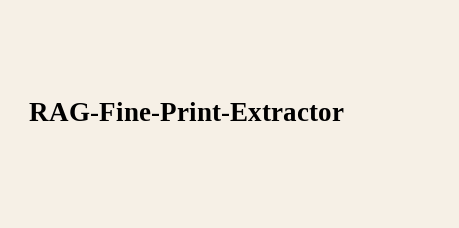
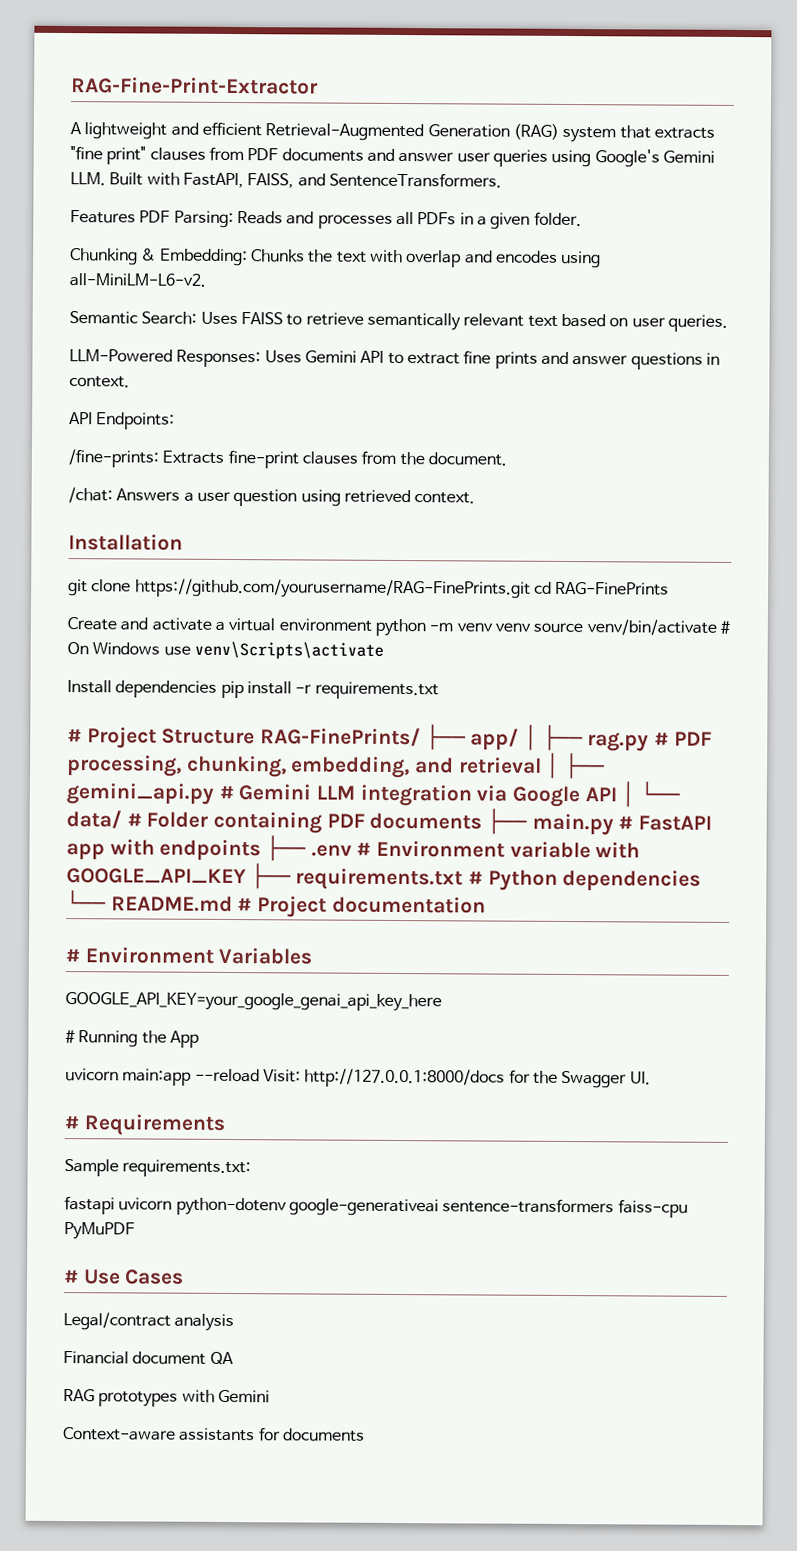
+ A lightweight and efficient Retrieval-Augmented Generation (RAG) system that extracts "fine print" clauses from PDF documents and answer user queries using Google's Gemini LLM. Built with FastAPI, FAISS, and SentenceTransformers.
+ Features PDF Parsing: Reads and processes all PDFs in a given folder.
+ Chunking & Embedding: Chunks the text with overlap and encodes using all-MiniLM-L6-v2.
+ Semantic Search: Uses FAISS to retrieve semantically relevant text based on user queries.
+ LLM-Powered Responses: Uses Gemini API to extract fine prints and answer questions in context.
+ API Endpoints:
+ /fine-prints: Extracts fine-print clauses from the document.
+ /chat: Answers a user question using retrieved context.
+ Installation
+ git clone https://github.com/yourusername/RAG-FinePrints.git cd RAG-FinePrints
+ Create and activate a virtual environment python -m venv venv source venv/bin/activate # On Windows use venv\Scripts\activate
+ Install dependencies pip install -r requirements.txt
+ # Project Structure RAG-FinePrints/ ├── app/ │ ├── rag.py # PDF processing, chunking, embedding, and retrieval │ ├── gemini_api.py # Gemini LLM integration via Google API │ └── data/ # Folder containing PDF documents ├── main.py # FastAPI app with endpoints ├── .env # Environment variable with GOOGLE_API_KEY ├── requirements.txt # Python dependencies └── README.md # Project documentation
+ # Environment Variables
+ GOOGLE_API_KEY=your_google_genai_api_key_here
+ # Running the App
+ uvicorn main:app --reload Visit: http://127.0.0.1:8000/docs for the Swagger UI.
+ # Requirements
+ Sample requirements.txt:
+ fastapi uvicorn python-dotenv google-generativeai sentence-transformers faiss-cpu PyMuPDF
+ # Use Cases
+ Legal/contract analysis
+ Financial document QA
+ RAG prototypes with Gemini
+ Context-aware assistants for documents

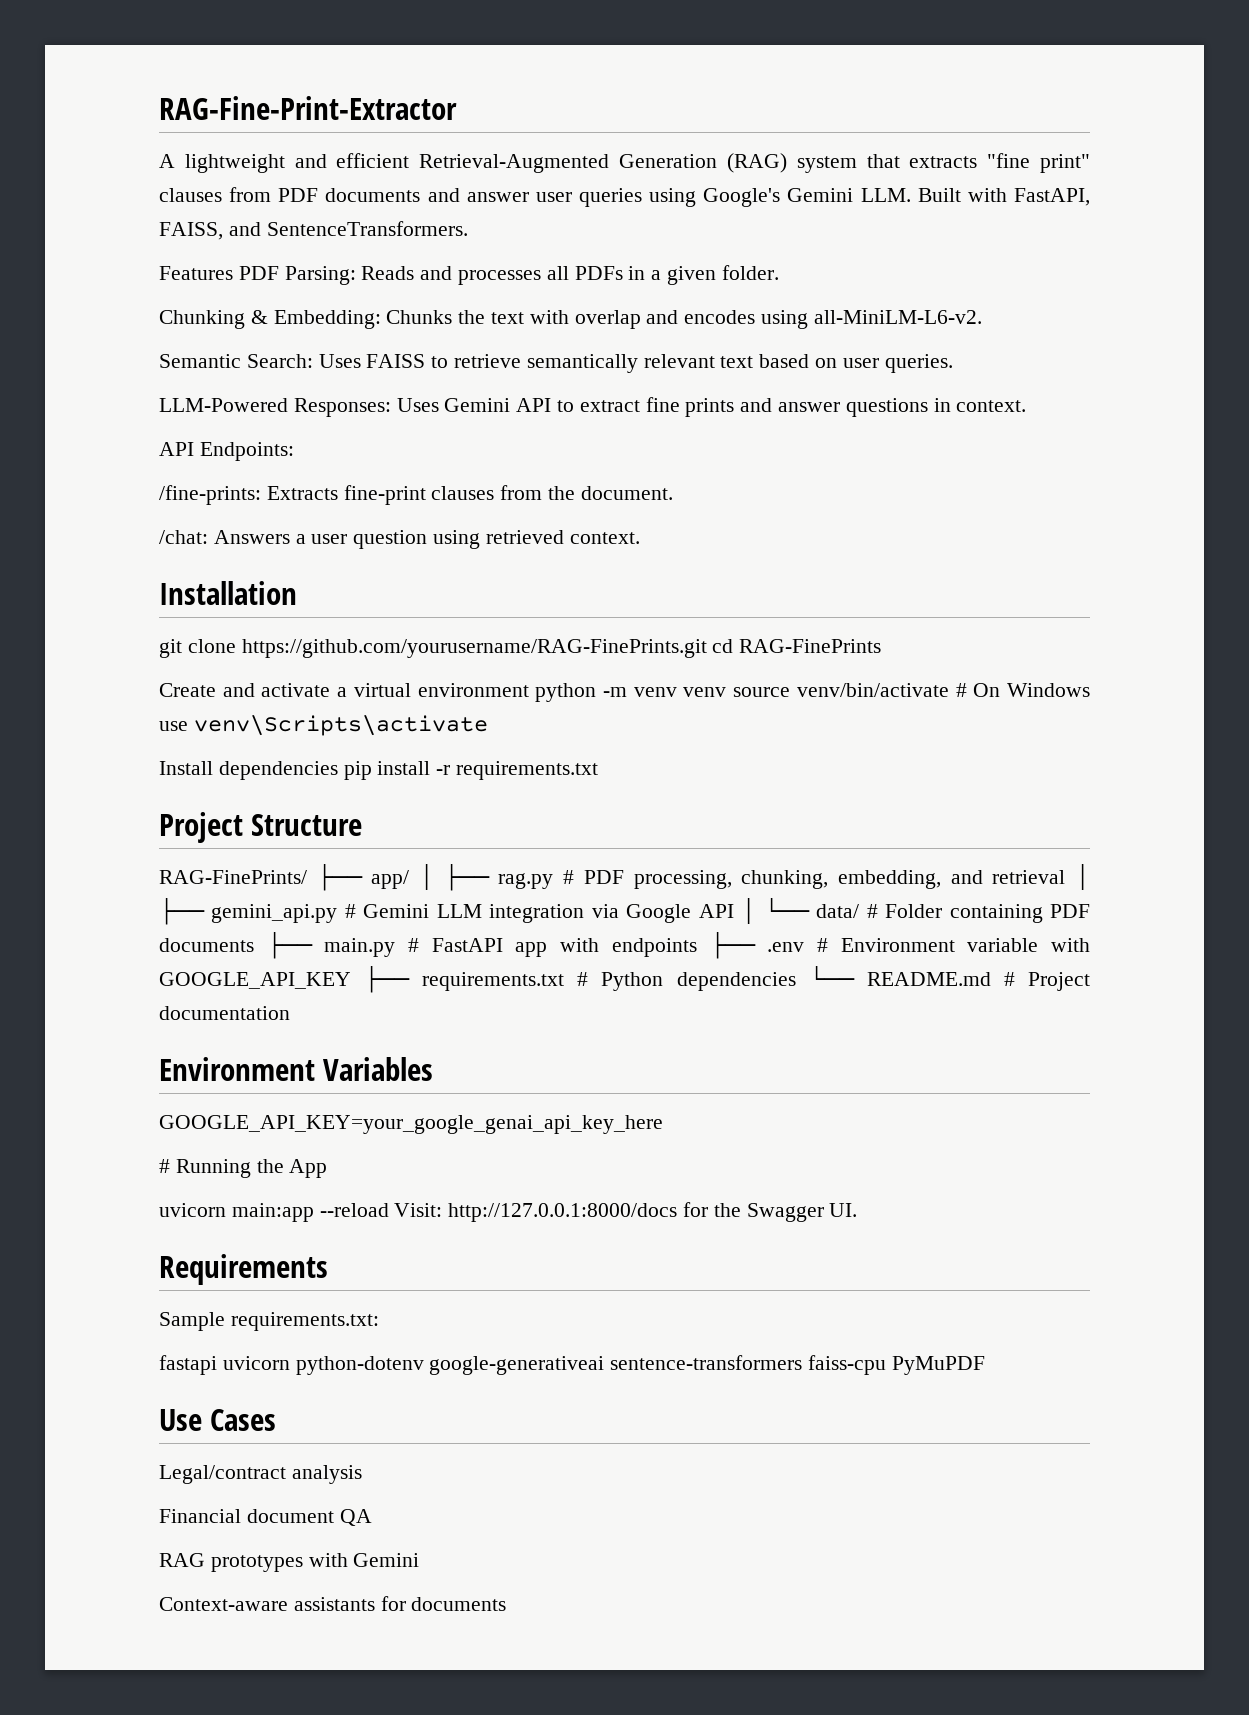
- # Project Structure RAG-FinePrints/ ├── app/ │ ├── rag.py # PDF processing, chunking, embedding, and retrieval │ ├── gemini_api.py # Gemini LLM integration via Google API │ └── data/ # Folder containing PDF documents ├── main.py # FastAPI app with endpoints ├── .env # Environment variable with GOOGLE_API_KEY ├── requirements.txt # Python dependencies └── README.md # Project documentation
+ Project Structure
+ RAG-FinePrints/ ├── app/ │ ├── rag.py # PDF processing, chunking, embedding, and retrieval │ ├── gemini_api.py # Gemini LLM integration via Google API │ └── data/ # Folder containing PDF documents ├── main.py # FastAPI app with endpoints ├── .env # Environment variable with GOOGLE_API_KEY ├── requirements.txt # Python dependencies └── README.md # Project documentation
- # Environment Variables
+ Environment Variables
- # Requirements
+ Requirements
- # Use Cases
+ Use Cases

